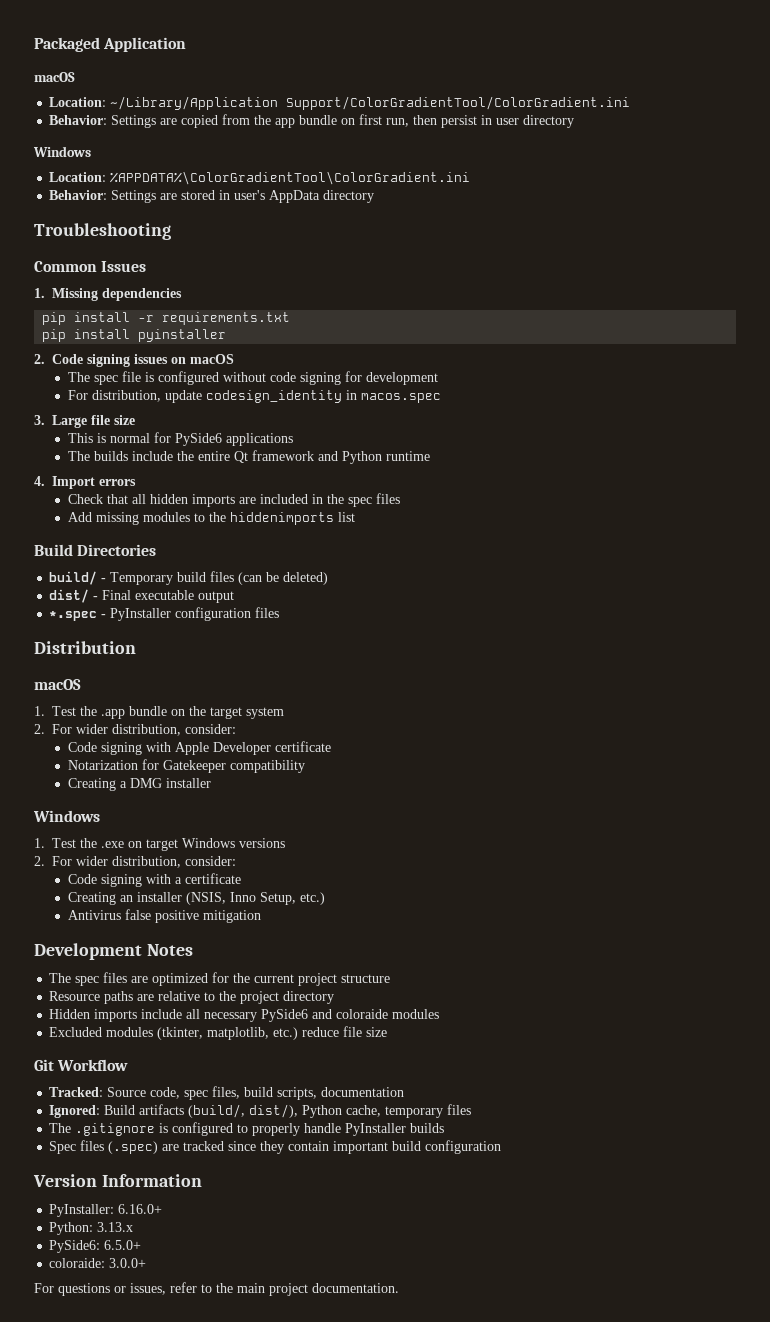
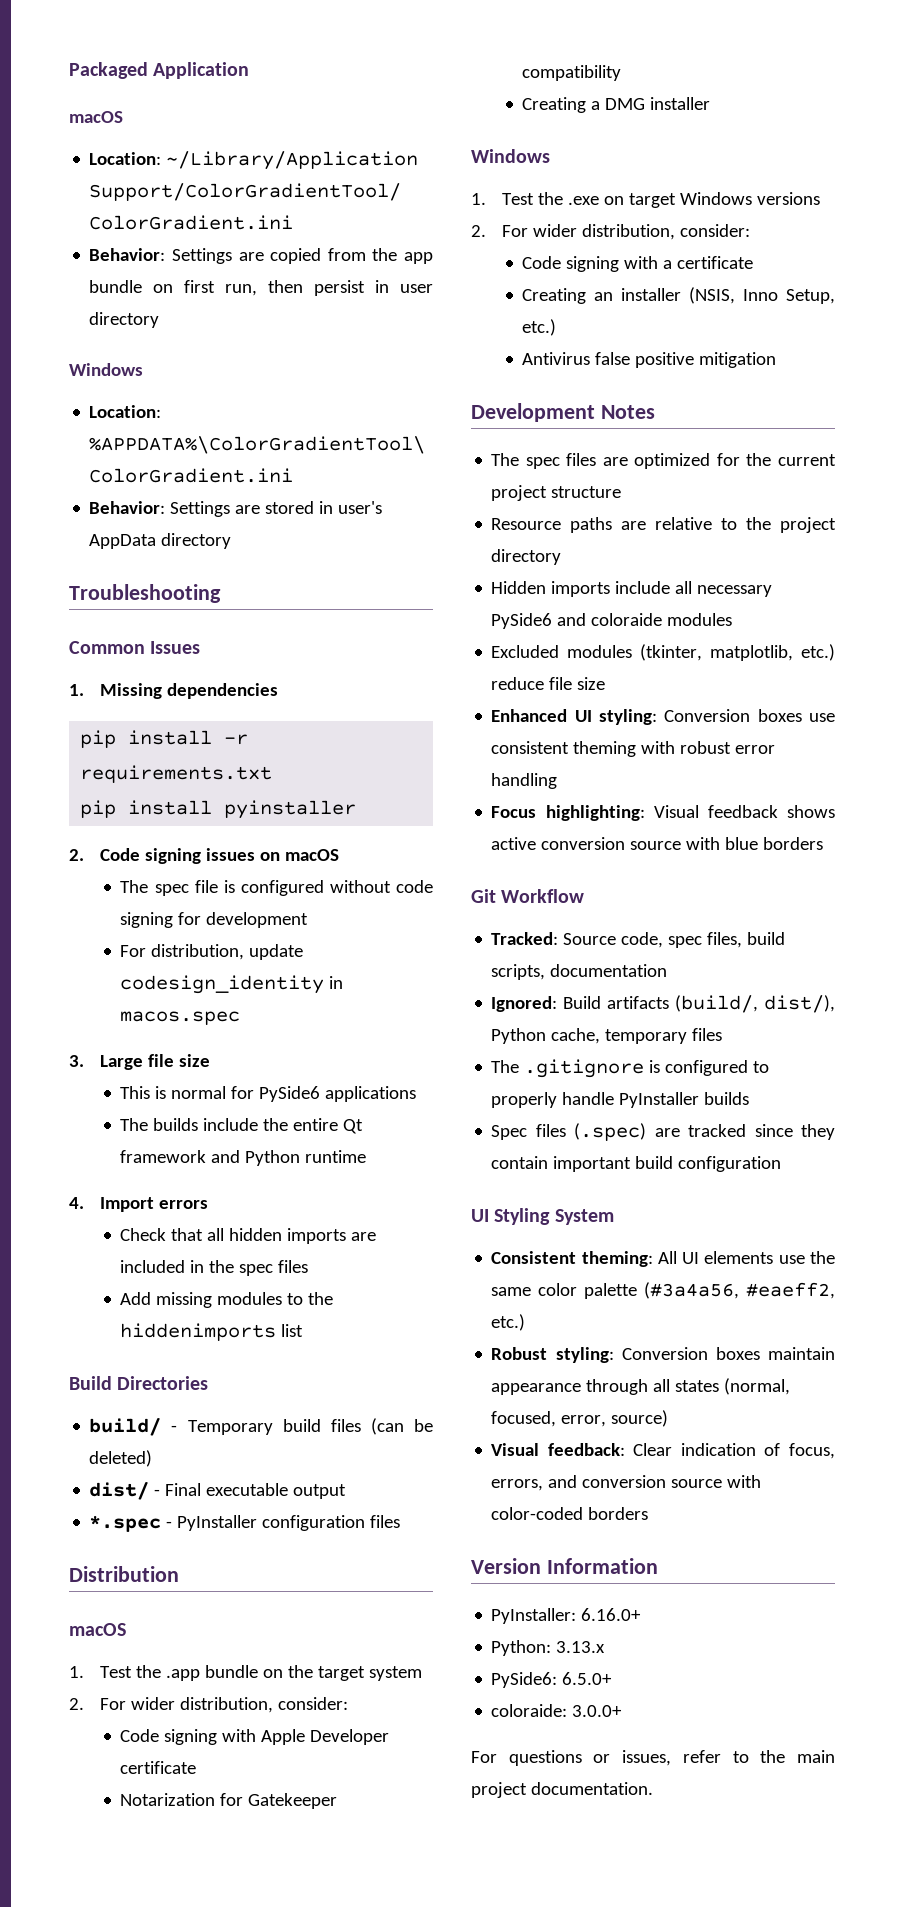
+ Enhanced UI styling: Conversion boxes use consistent theming with robust error handling
+ Focus highlighting: Visual feedback shows active conversion source with blue borders
+ UI Styling System
+ Consistent theming: All UI elements use the same color palette (#3a4a56, #eaeff2, etc.)
+ Robust styling: Conversion boxes maintain appearance through all states (normal, focused, error, source)
+ Visual feedback: Clear indication of focus, errors, and conversion source with color-coded borders

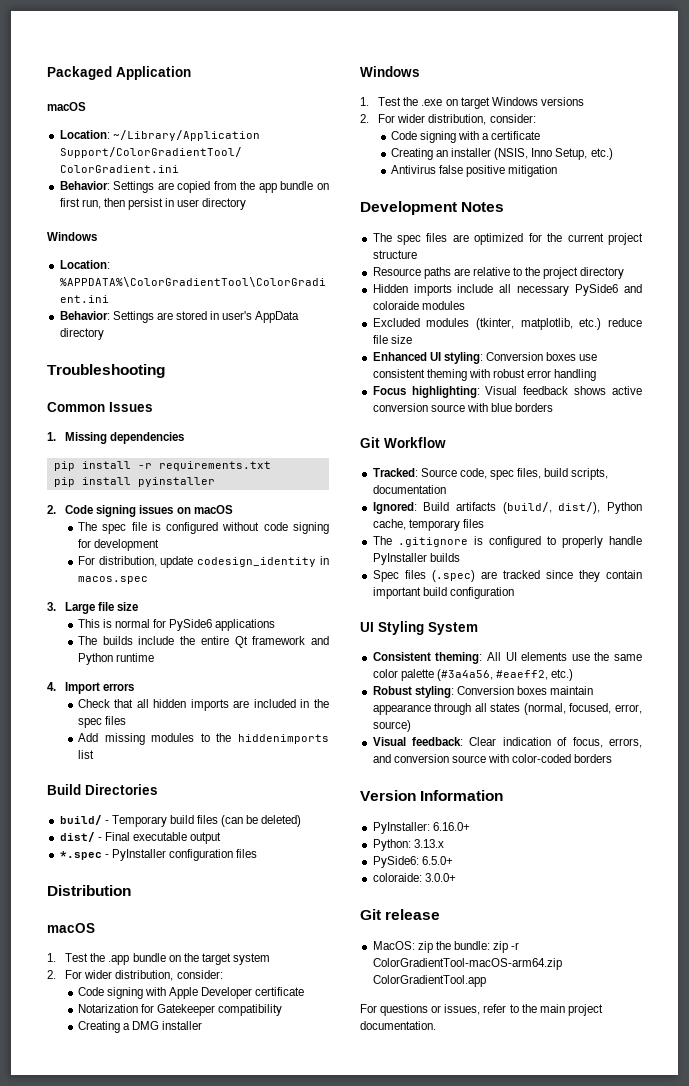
+ Git release
+ MacOS: zip the bundle: zip -r ColorGradientTool-macOS-arm64.zip ColorGradientTool.app

